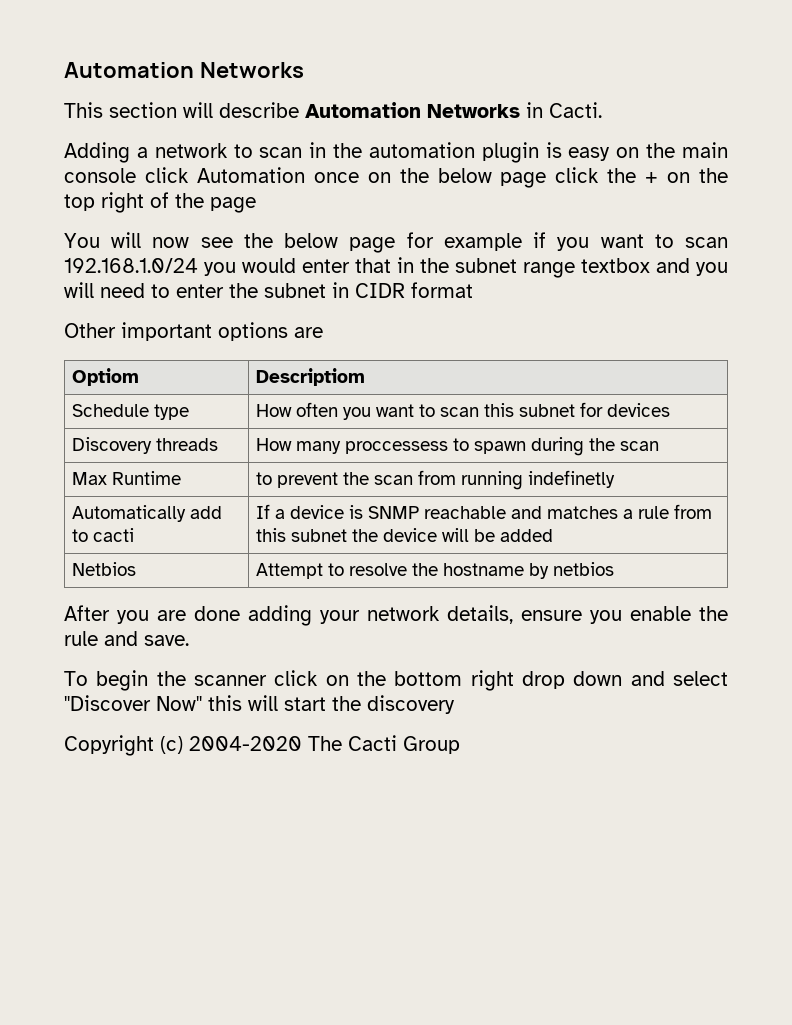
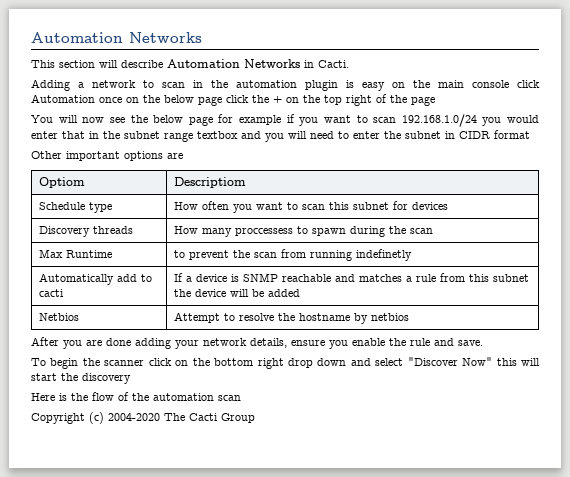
+ Here is the flow of the automation scan

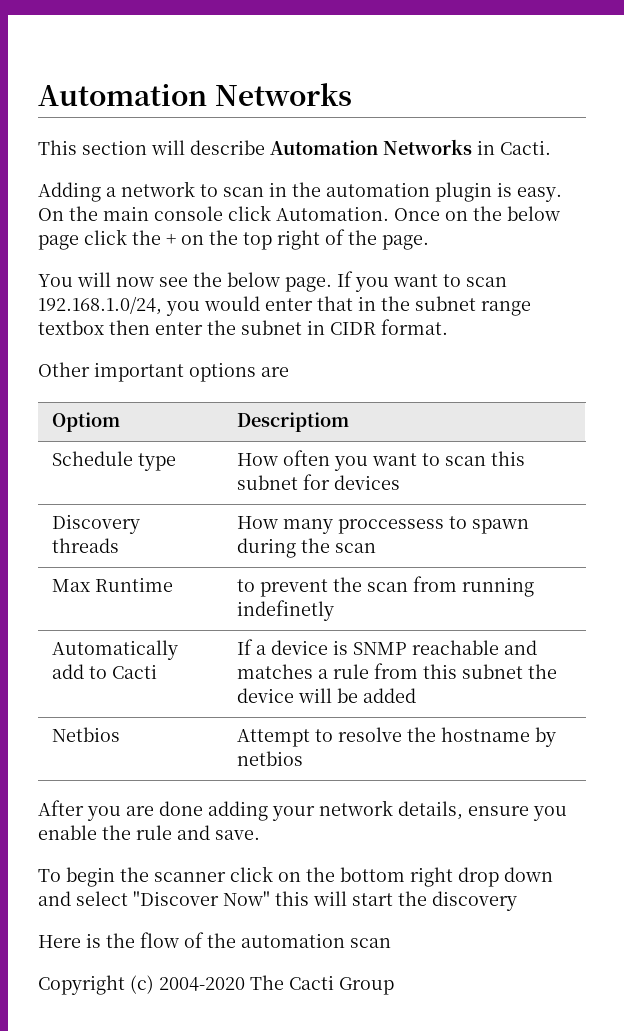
- Adding a network to scan in the automation plugin is easy on the main console click Automation once on the below page click the + on the top right of the page
+ Adding a network to scan in the automation plugin is easy. On the main console click Automation. Once on the below page click the + on the top right of the page.
- You will now see the below page for example if you want to scan 192.168.1.0/24 you would enter that in the subnet range textbox and you will need to enter the subnet in CIDR format
+ You will now see the below page. If you want to scan 192.168.1.0/24, you would enter that in the subnet range textbox then enter the subnet in CIDR format.
- Automatically add to cacti | If a device is SNMP reachable and matches a rule from this subnet the device will be added
+ Automatically add to Cacti | If a device is SNMP reachable and matches a rule from this subnet the device will be added

